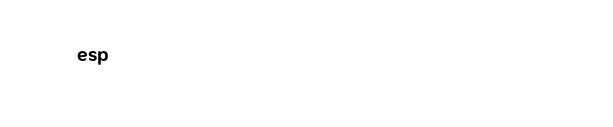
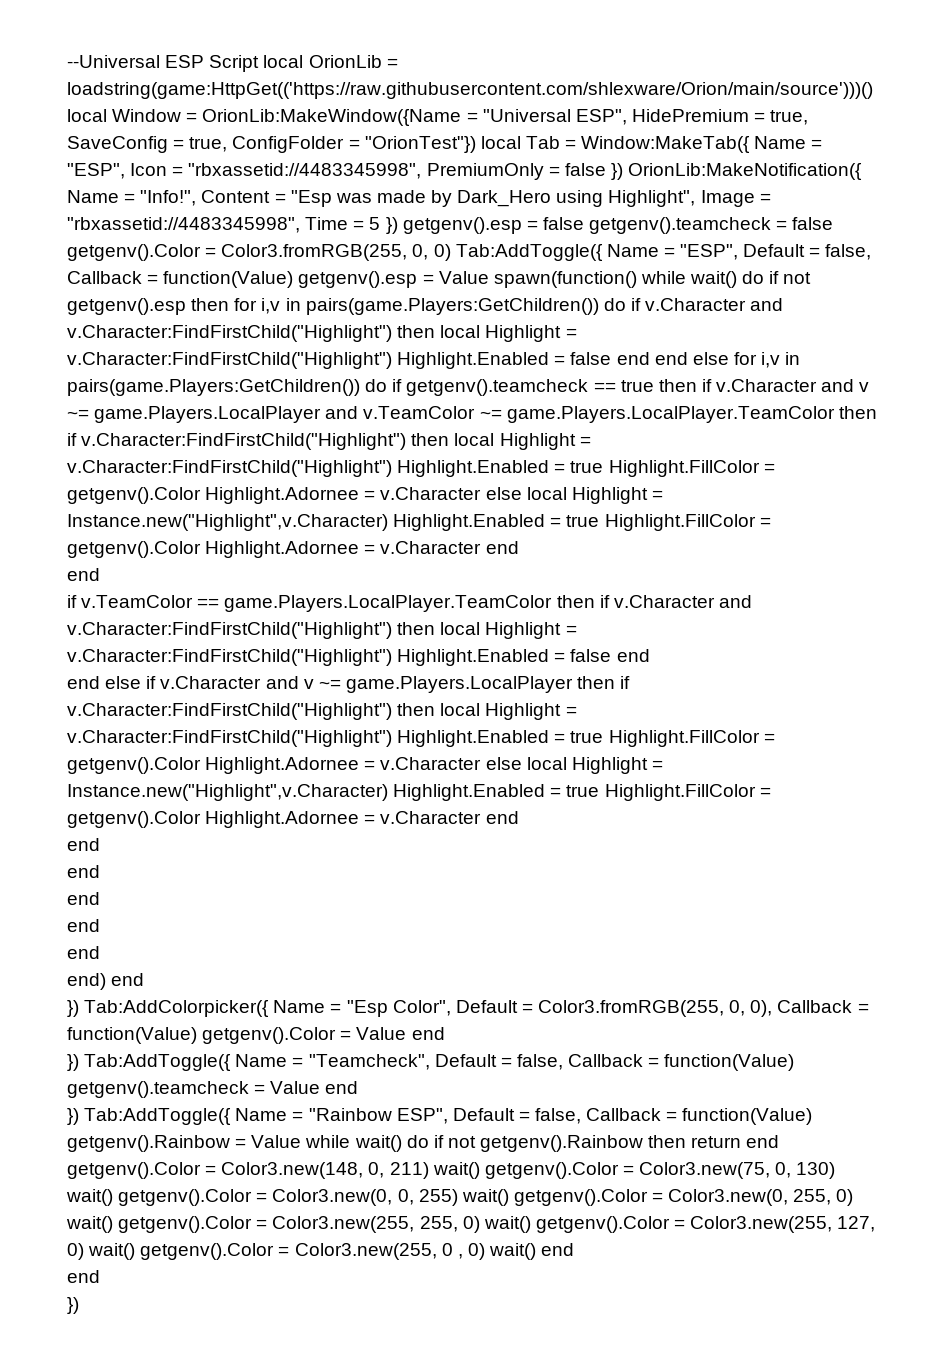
- esp
+ --Universal ESP Script local OrionLib = loadstring(game:HttpGet(('https://raw.githubusercontent.com/shlexware/Orion/main/source')))() local Window = OrionLib:MakeWindow({Name = "Universal ESP", HidePremium = true, SaveConfig = true, ConfigFolder = "OrionTest"}) local Tab = Window:MakeTab({ Name = "ESP", Icon = "rbxassetid://4483345998", PremiumOnly = false }) OrionLib:MakeNotification({ Name = "Info!", Content = "Esp was made by Dark_Hero using Highlight", Image = "rbxassetid://4483345998", Time = 5 }) getgenv().esp = false getgenv().teamcheck = false getgenv().Color = Color3.fromRGB(255, 0, 0) Tab:AddToggle({ Name = "ESP", Default = false, Callback = function(Value) getgenv().esp = Value spawn(function() while wait() do if not getgenv().esp then for i,v in pairs(game.Players:GetChildren()) do if v.Character and v.Character:FindFirstChild("Highlight") then local Highlight = v.Character:FindFirstChild("Highlight") Highlight.Enabled = false end end else for i,v in pairs(game.Players:GetChildren()) do if getgenv().teamcheck == true then if v.Character and v ~= game.Players.LocalPlayer and v.TeamColor ~= game.Players.LocalPlayer.TeamColor then if v.Character:FindFirstChild("Highlight") then local Highlight = v.Character:FindFirstChild("Highlight") Highlight.Enabled = true Highlight.FillColor = getgenv().Color Highlight.Adornee = v.Character else local Highlight = Instance.new("Highlight",v.Character) Highlight.Enabled = true Highlight.FillColor = getgenv().Color Highlight.Adornee = v.Character end
+ end
+ if v.TeamColor == game.Players.LocalPlayer.TeamColor then if v.Character and v.Character:FindFirstChild("Highlight") then local Highlight = v.Character:FindFirstChild("Highlight") Highlight.Enabled = false end
+ end else if v.Character and v ~= game.Players.LocalPlayer then if v.Character:FindFirstChild("Highlight") then local Highlight = v.Character:FindFirstChild("Highlight") Highlight.Enabled = true Highlight.FillColor = getgenv().Color Highlight.Adornee = v.Character else local Highlight = Instance.new("Highlight",v.Character) Highlight.Enabled = true Highlight.FillColor = getgenv().Color Highlight.Adornee = v.Character end
+ end
+ end
+ end
+ end
+ end
+ end) end
+ }) Tab:AddColorpicker({ Name = "Esp Color", Default = Color3.fromRGB(255, 0, 0), Callback = function(Value) getgenv().Color = Value end
+ }) Tab:AddToggle({ Name = "Teamcheck", Default = false, Callback = function(Value) getgenv().teamcheck = Value end
+ }) Tab:AddToggle({ Name = "Rainbow ESP", Default = false, Callback = function(Value) getgenv().Rainbow = Value while wait() do if not getgenv().Rainbow then return end getgenv().Color = Color3.new(148, 0, 211) wait() getgenv().Color = Color3.new(75, 0, 130) wait() getgenv().Color = Color3.new(0, 0, 255) wait() getgenv().Color = Color3.new(0, 255, 0) wait() getgenv().Color = Color3.new(255, 255, 0) wait() getgenv().Color = Color3.new(255, 127, 0) wait() getgenv().Color = Color3.new(255, 0 , 0) wait() end
+ end
+ })

